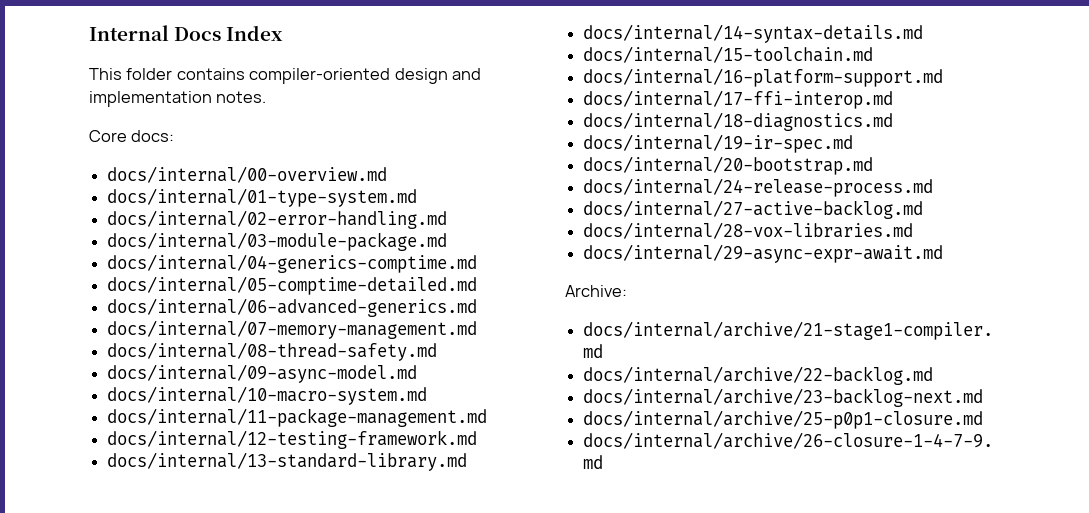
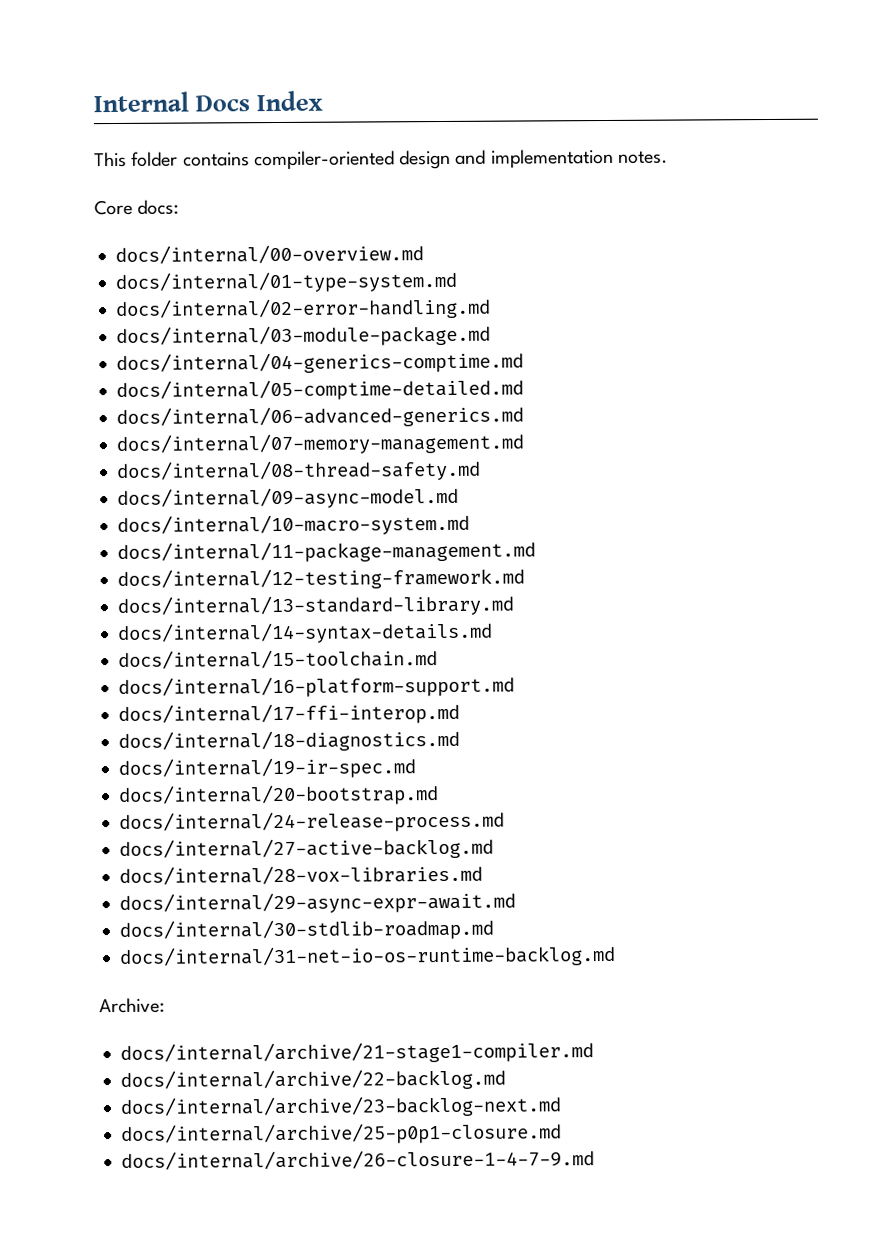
+ docs/internal/30-stdlib-roadmap.md
+ docs/internal/31-net-io-os-runtime-backlog.md

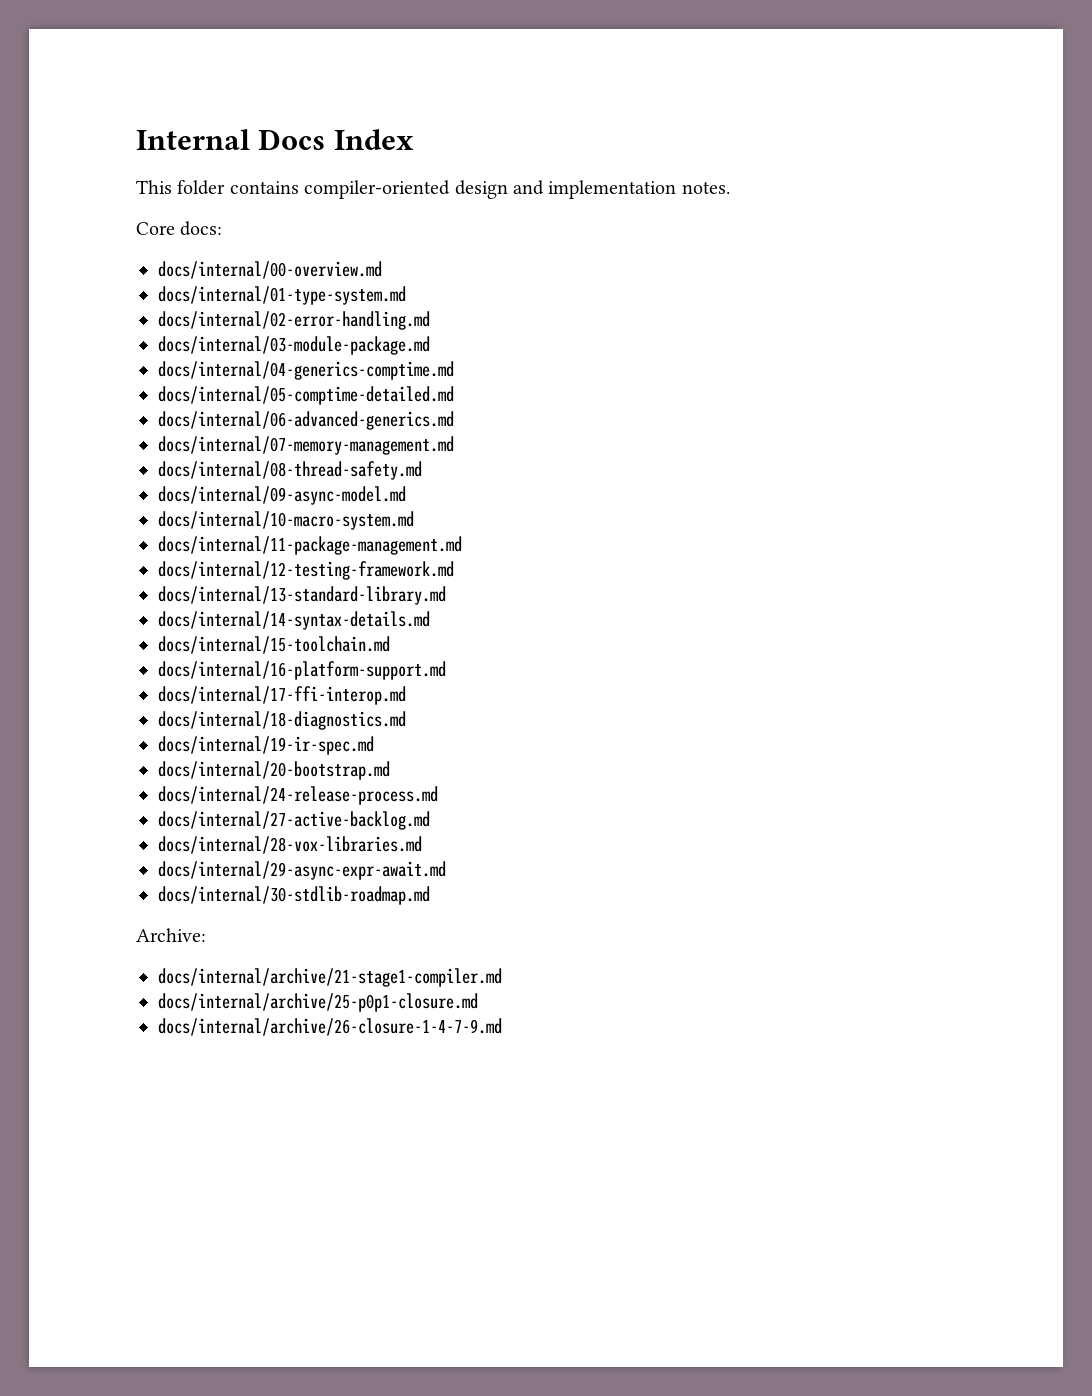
- docs/internal/31-net-io-os-runtime-backlog.md
- docs/internal/archive/22-backlog.md
- docs/internal/archive/23-backlog-next.md

